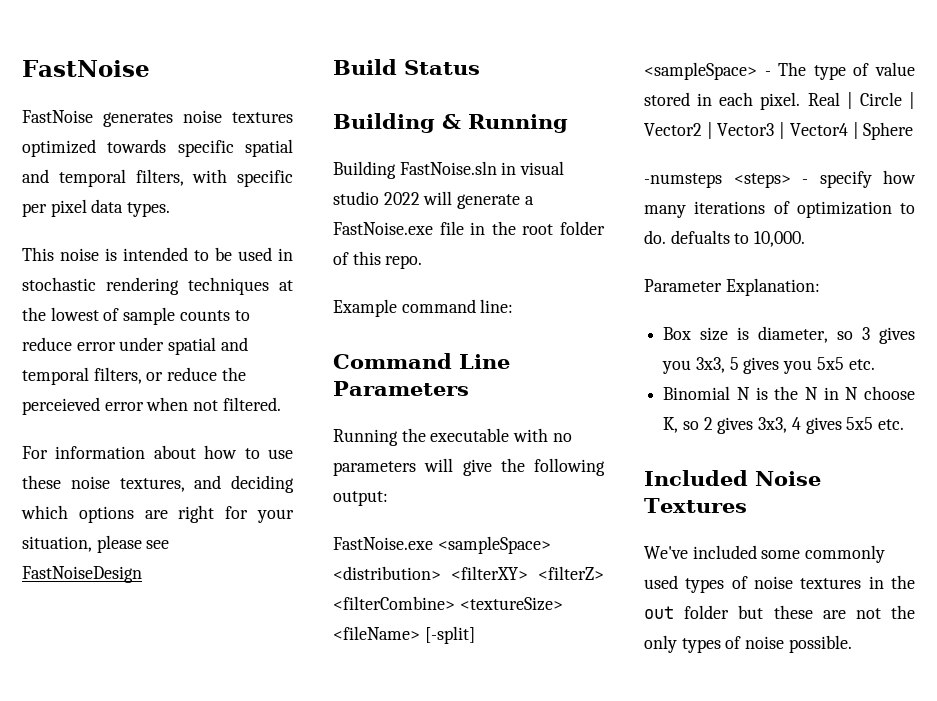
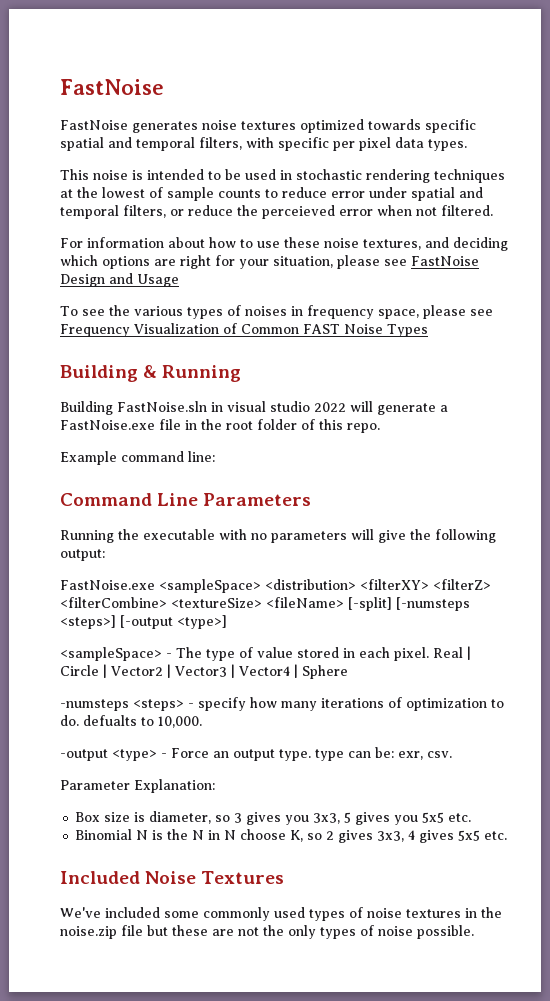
- For information about how to use these noise textures, and deciding which options are right for your situation, please see FastNoiseDesign
- Build Status
+ For information about how to use these noise textures, and deciding which options are right for your situation, please see FastNoise Design and Usage
+ To see the various types of noises in frequency space, please see Frequency Visualization of Common FAST Noise Types
- FastNoise.exe <sampleSpace> <distribution> <filterXY> <filterZ> <filterCombine> <textureSize> <fileName> [-split]
+ FastNoise.exe <sampleSpace> <distribution> <filterXY> <filterZ> <filterCombine> <textureSize> <fileName> [-split] [-numsteps <steps>] [-output <type>]
+ -output <type> - Force an output type. type can be: exr, csv.
- We've included some commonly used types of noise textures in the out folder but these are not the only types of noise possible.
+ We've included some commonly used types of noise textures in the noise.zip file but these are not the only types of noise possible.

